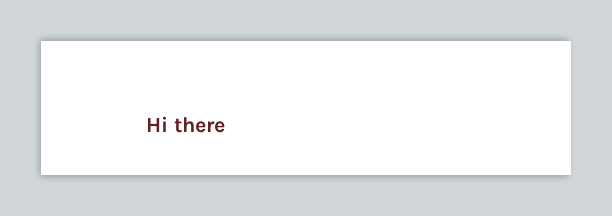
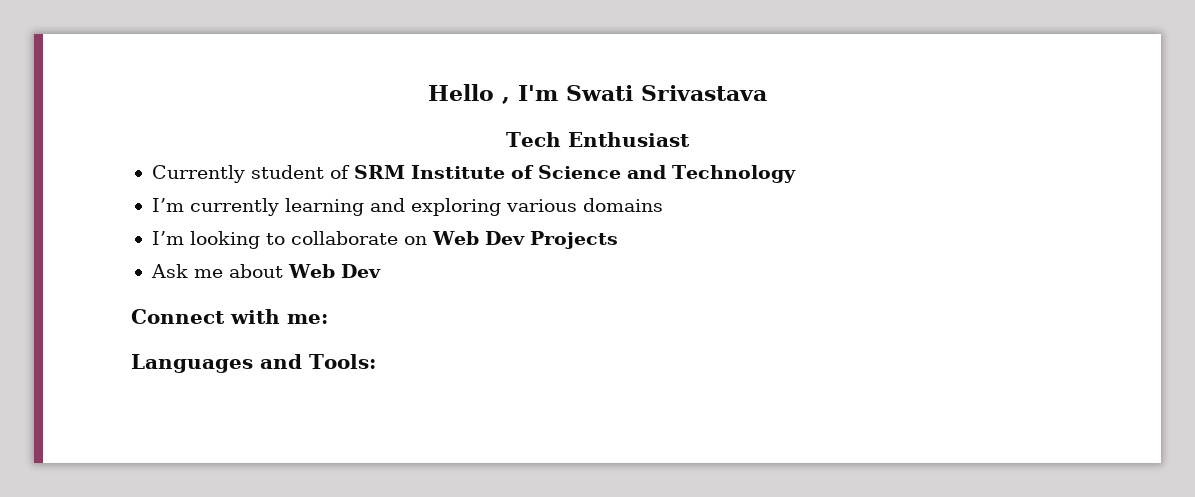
- Hi there
+ Hello , I'm Swati Srivastava
+ Tech Enthusiast
+ Currently student of SRM Institute of Science and Technology
+ I’m currently learning and exploring various domains
+ I’m looking to collaborate on Web Dev Projects
+ Ask me about Web Dev
+ Connect with me:
+ Languages and Tools:

